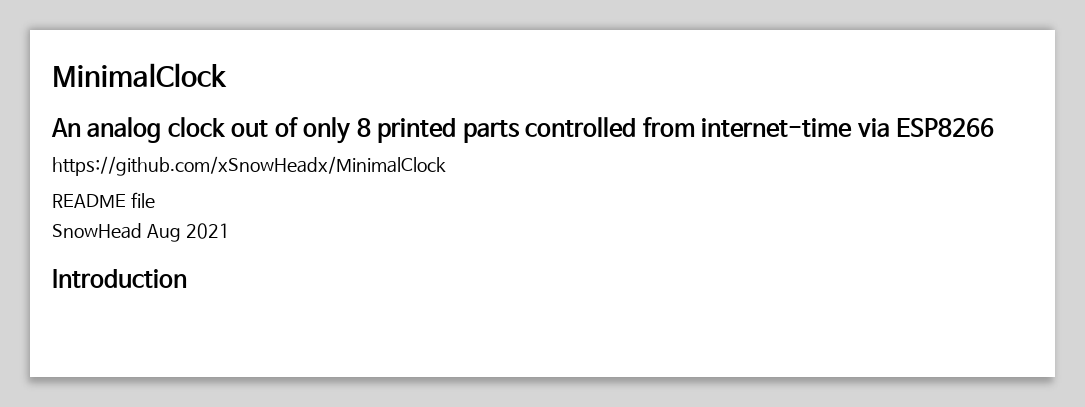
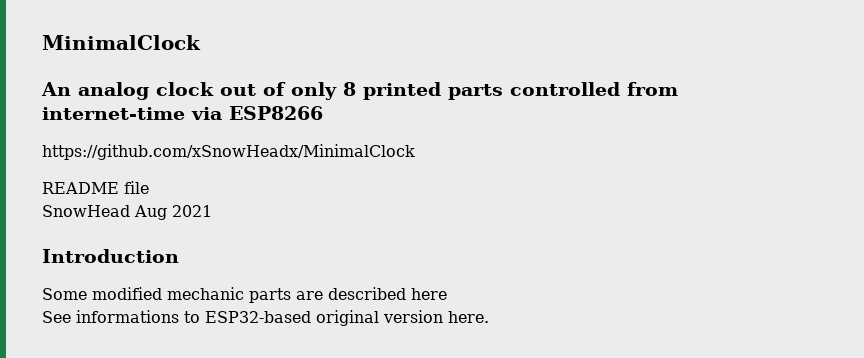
+ Some modified mechanic parts are described here
+ See informations to ESP32-based original version here.

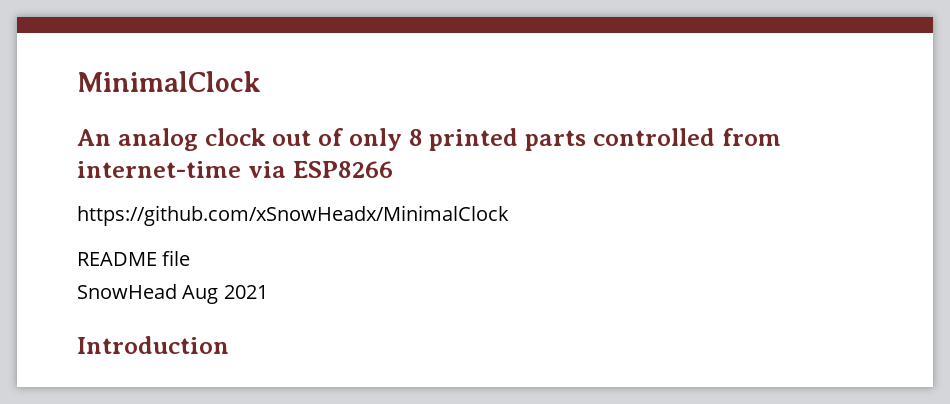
- Some modified mechanic parts are described here
- See informations to ESP32-based original version here.

